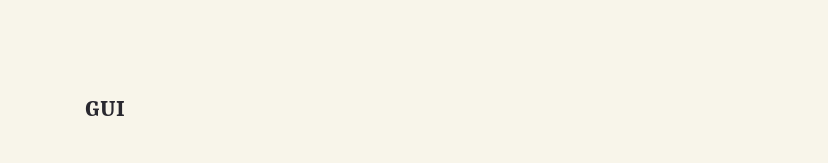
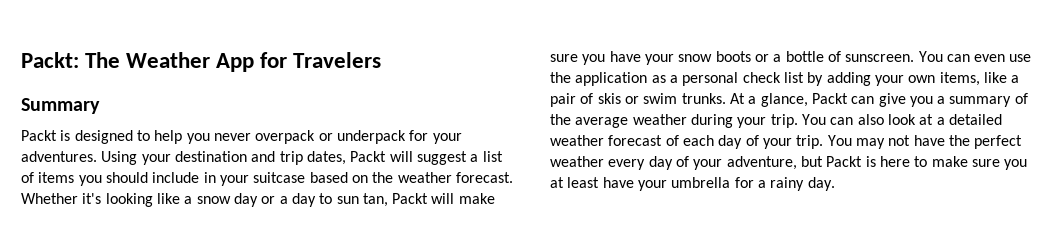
- GUI
+ Packt: The Weather App for Travelers
+ Summary
+ Packt is designed to help you never overpack or underpack for your adventures. Using your destination and trip dates, Packt will suggest a list of items you should include in your suitcase based on the weather forecast. Whether it's looking like a snow day or a day to sun tan, Packt will make sure you have your snow boots or a bottle of sunscreen. You can even use the application as a personal check list by adding your own items, like a pair of skis or swim trunks. At a glance, Packt can give you a summary of the average weather during your trip. You can also look at a detailed weather forecast of each day of your trip. You may not have the perfect weather every day of your adventure, but Packt is here to make sure you at least have your umbrella for a rainy day.

